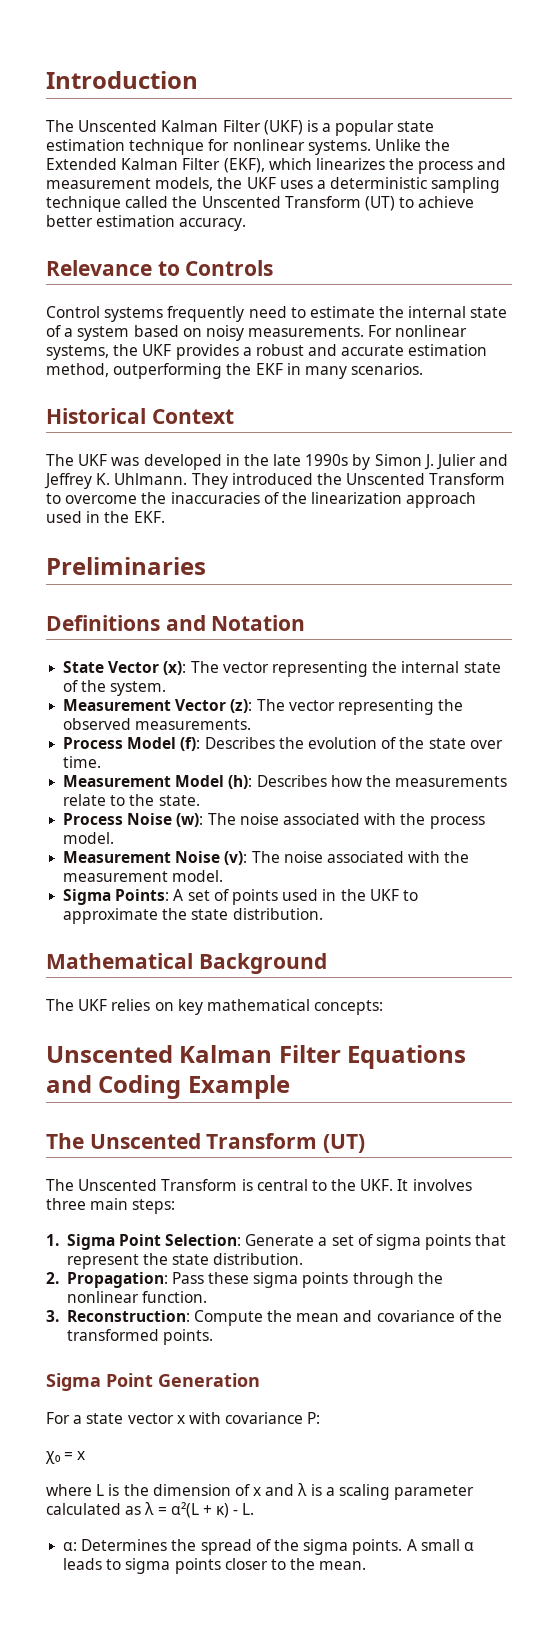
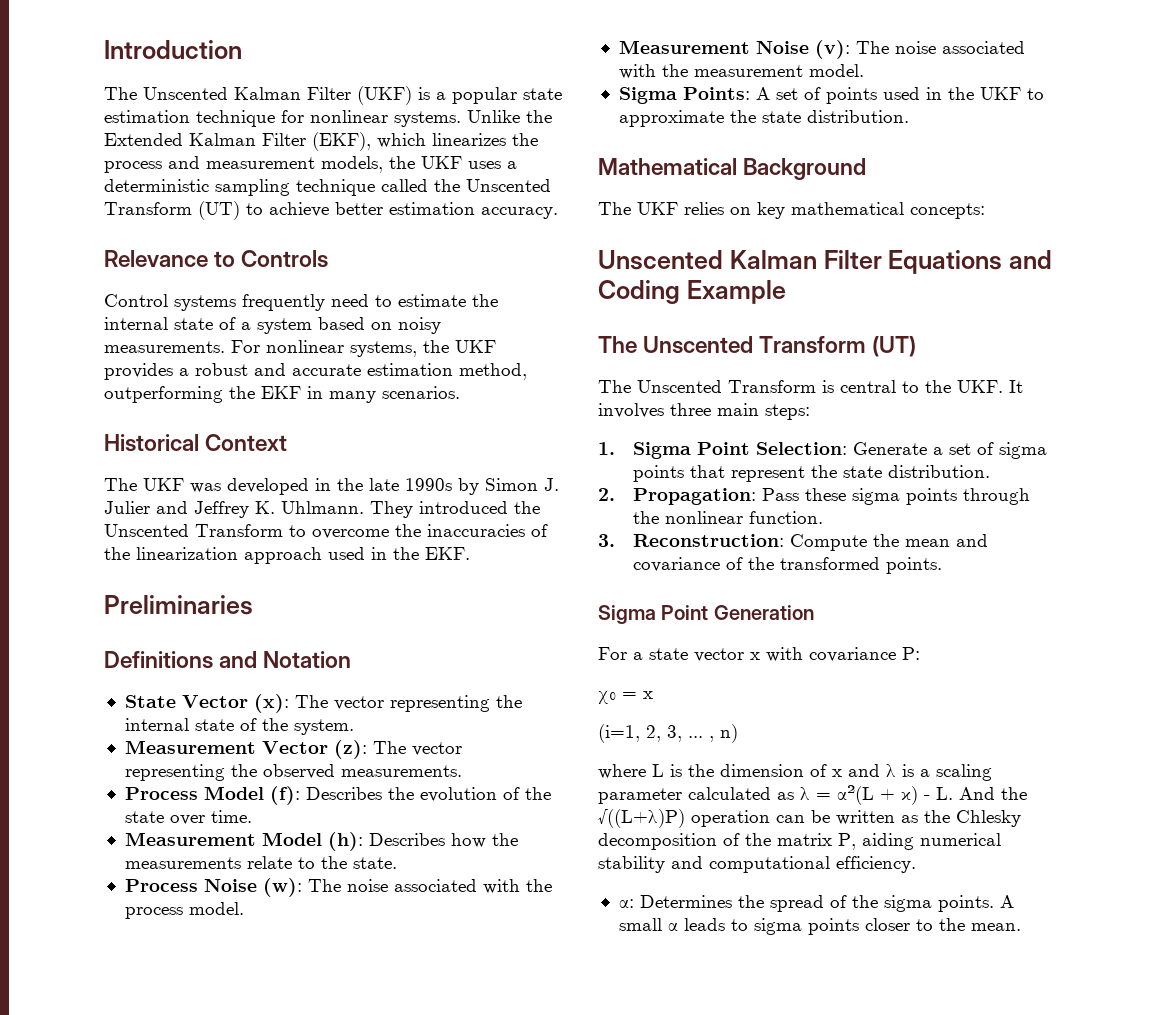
+ (i=1, 2, 3, ... , n)
- where L is the dimension of x and λ is a scaling parameter calculated as λ = α²(L + κ) - L.
+ where L is the dimension of x and λ is a scaling parameter calculated as λ = α²(L + κ) - L. And the √((L+λ)P) operation can be written as the Chlesky decomposition of the matrix P, aiding numerical stability and computational efficiency.

